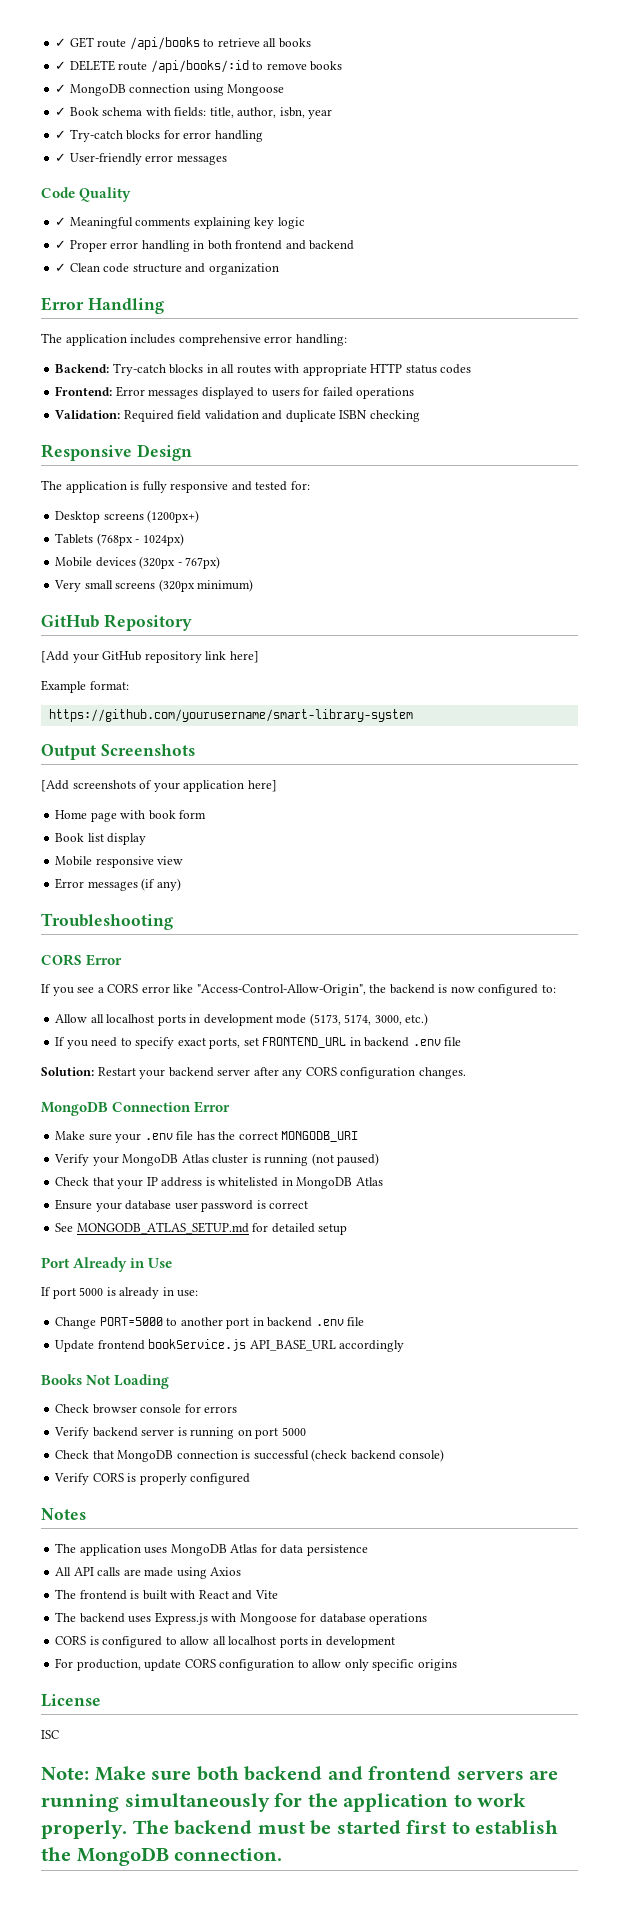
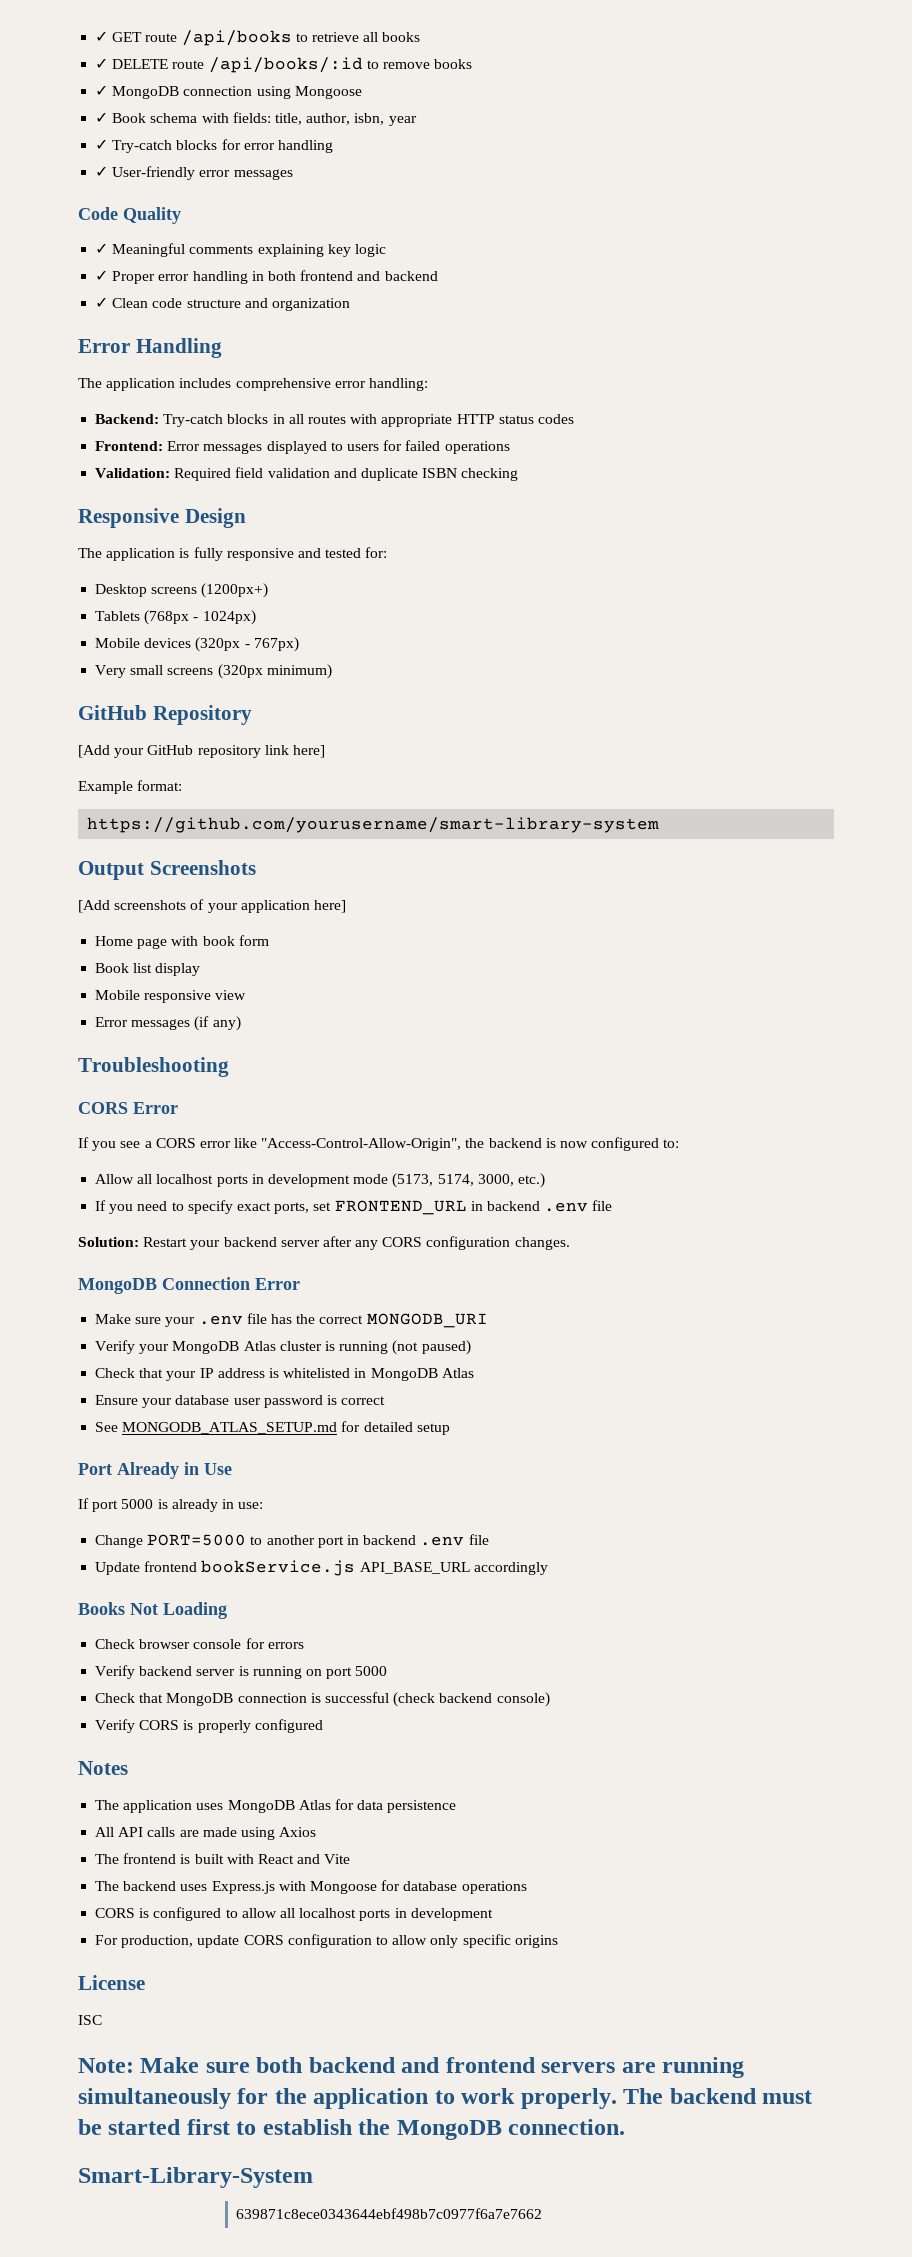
+ Smart-Library-System
+ 639871c8ece0343644ebf498b7c0977f6a7e7662

